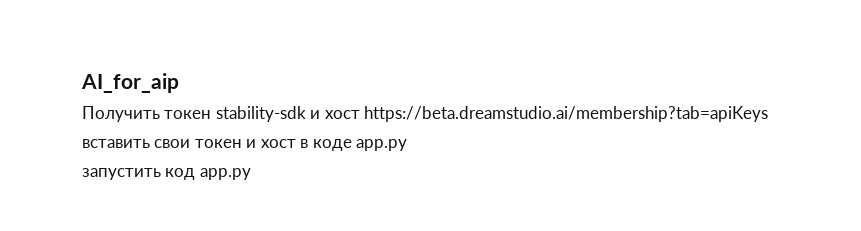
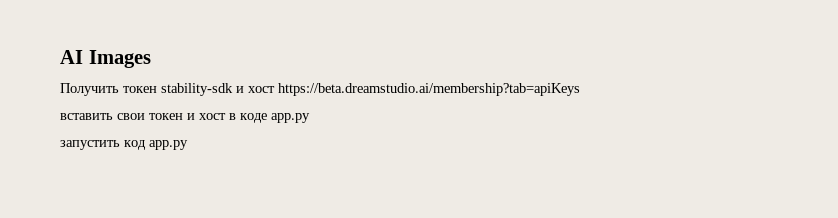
- AI_for_aip
+ AI Images

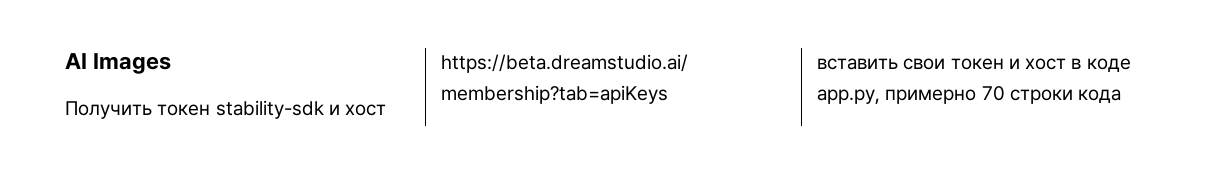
- вставить свои токен и хост в коде app.py
- запустить код app.py
+ вставить свои токен и хост в коде app.py, примерно 70 строки кода

